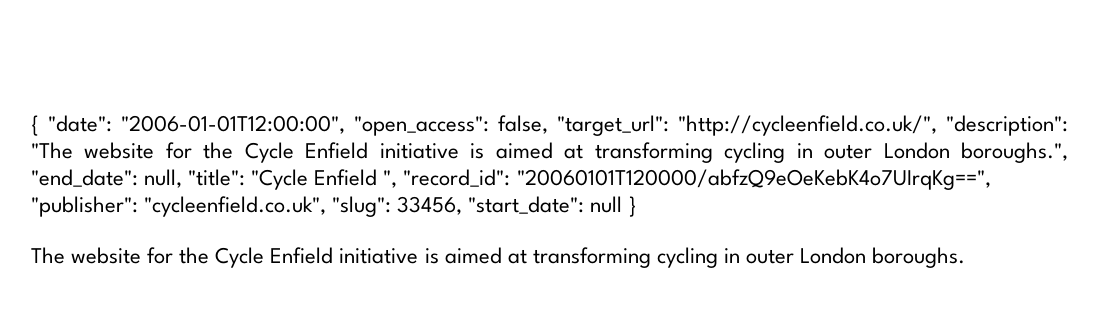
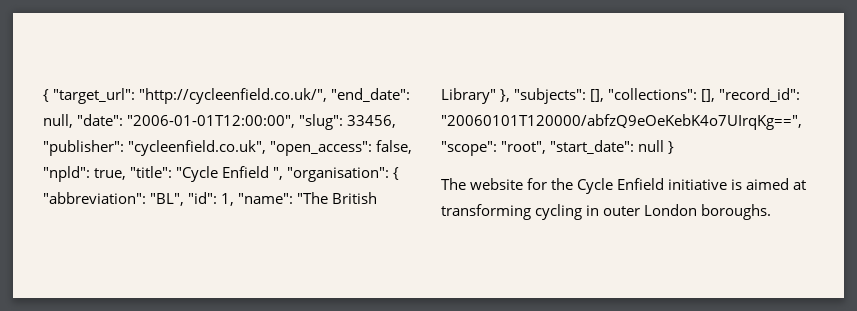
- { "date": "2006-01-01T12:00:00", "open_access": false, "target_url": "http://cycleenfield.co.uk/", "description": "The website for the Cycle Enfield initiative is aimed at transforming cycling in outer London boroughs.", "end_date": null, "title": "Cycle Enfield ", "record_id": "20060101T120000/abfzQ9eOeKebK4o7UIrqKg==", "publisher": "cycleenfield.co.uk", "slug": 33456, "start_date": null }
+ { "target_url": "http://cycleenfield.co.uk/", "end_date": null, "date": "2006-01-01T12:00:00", "slug": 33456, "publisher": "cycleenfield.co.uk", "open_access": false, "npld": true, "title": "Cycle Enfield ", "organisation": { "abbreviation": "BL", "id": 1, "name": "The British Library" }, "subjects": [], "collections": [], "record_id": "20060101T120000/abfzQ9eOeKebK4o7UIrqKg==", "scope": "root", "start_date": null }

